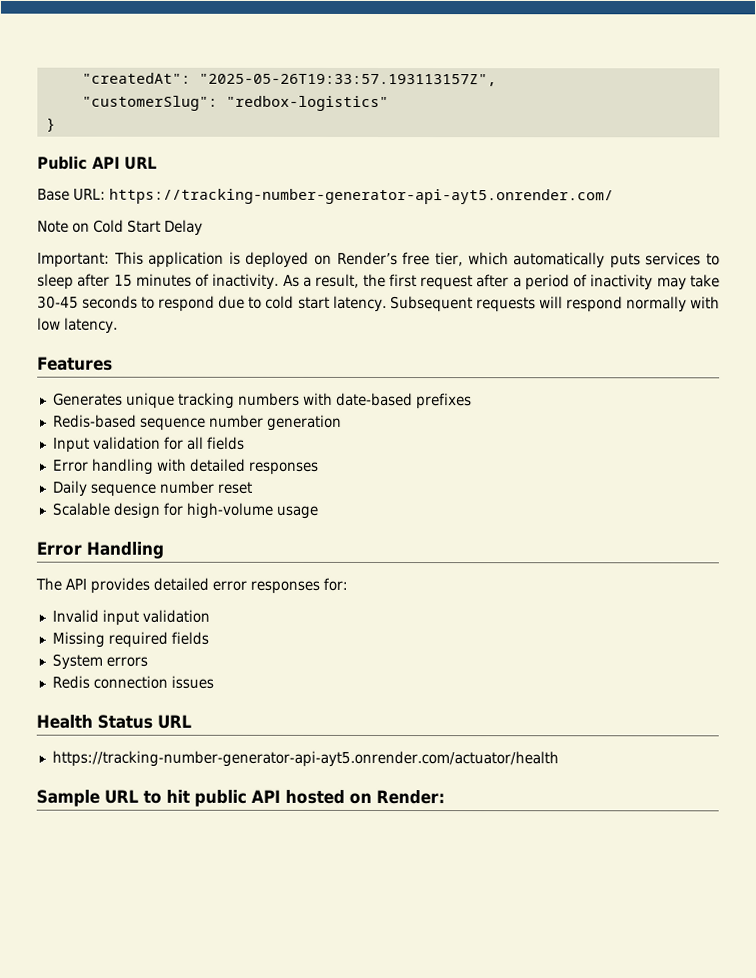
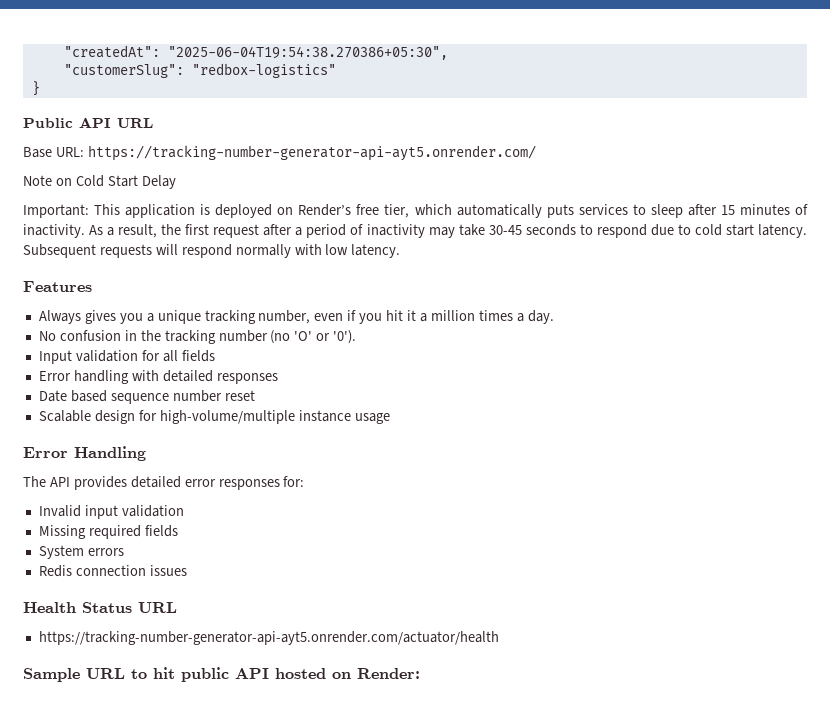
- "createdAt": "2025-05-26T19:33:57.193113157Z",
+ "createdAt": "2025-06-04T19:54:38.270386+05:30",
- Generates unique tracking numbers with date-based prefixes
- Redis-based sequence number generation
+ Always gives you a unique tracking number, even if you hit it a million times a day.
+ No confusion in the tracking number (no 'O' or '0').
- Daily sequence number reset
+ Date based sequence number reset
- Scalable design for high-volume usage
+ Scalable design for high-volume/multiple instance usage

